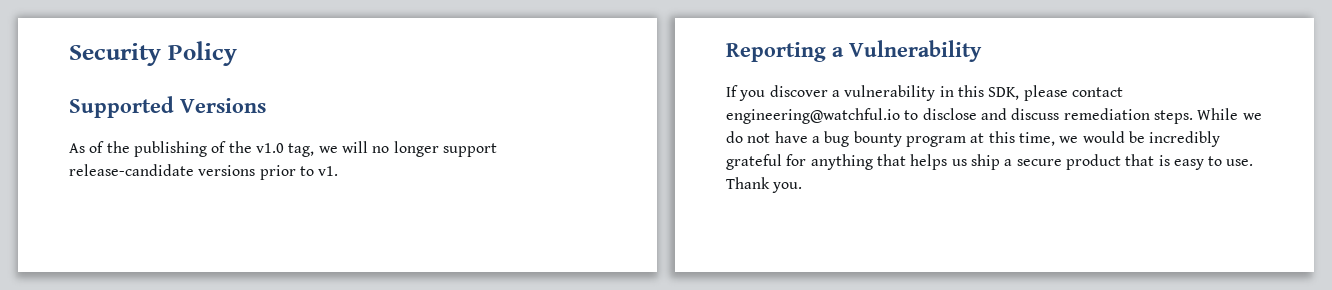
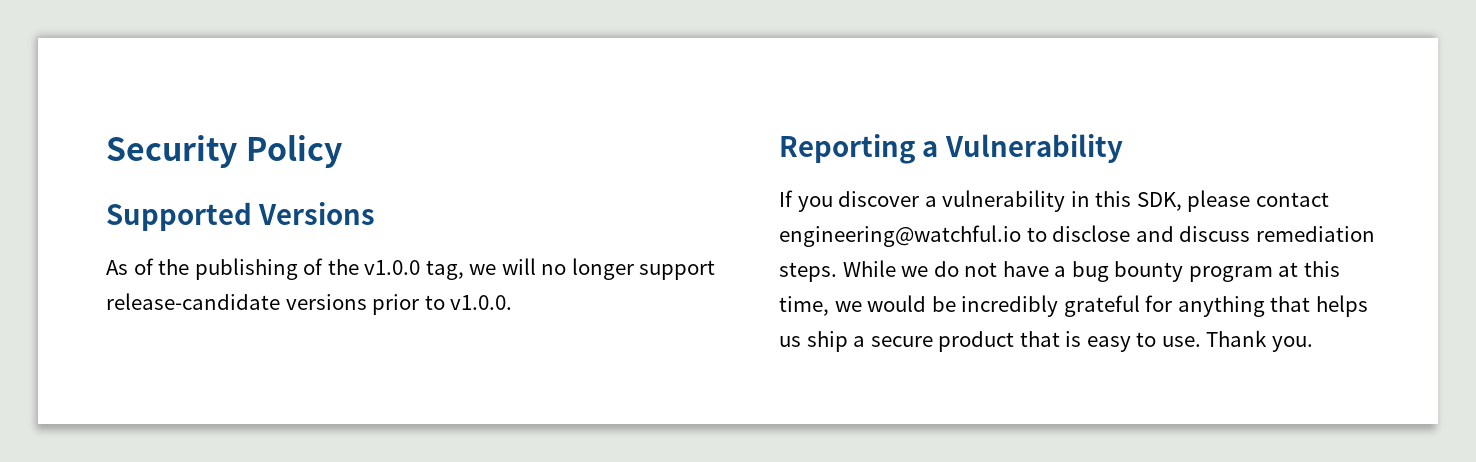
- As of the publishing of the v1.0 tag, we will no longer support release-candidate versions prior to v1.
+ As of the publishing of the v1.0.0 tag, we will no longer support release-candidate versions prior to v1.0.0.

